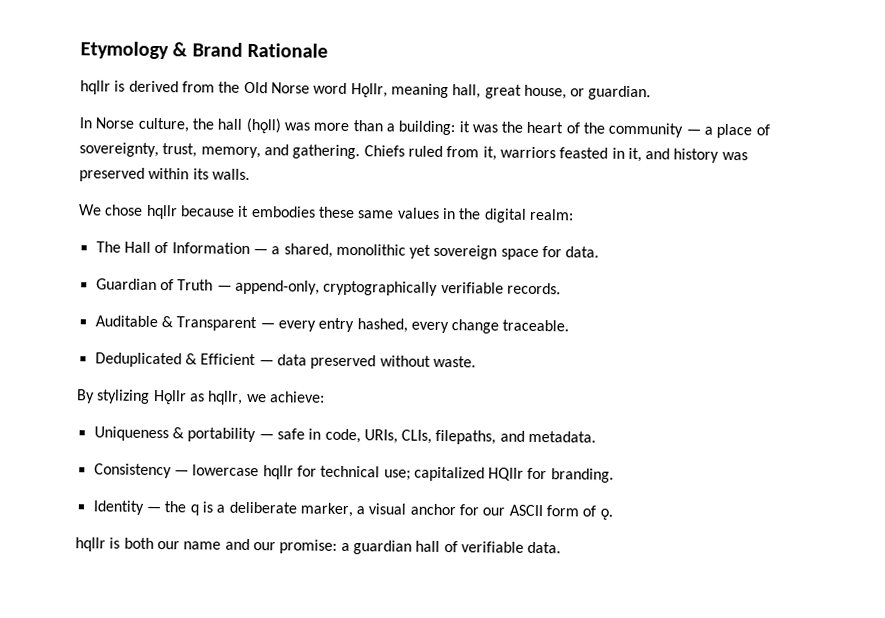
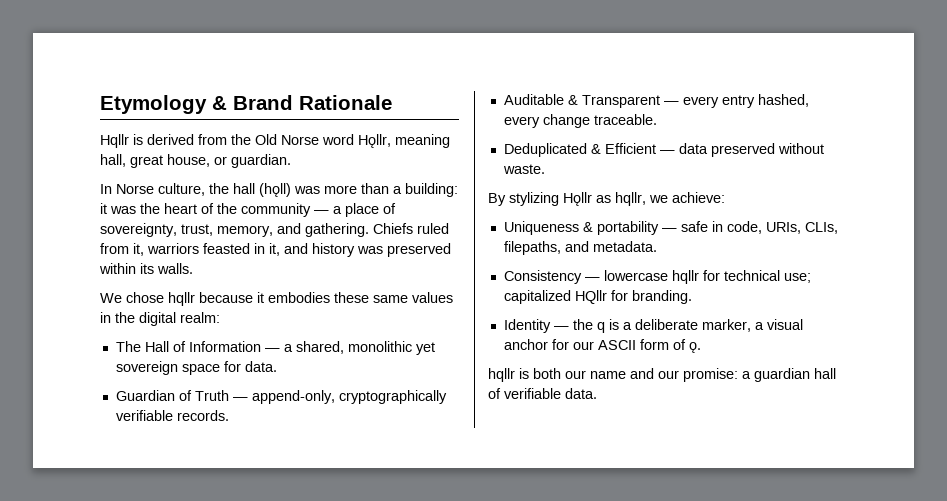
- hqllr is derived from the Old Norse word Hǫllr, meaning hall, great house, or guardian.
+ Hqllr is derived from the Old Norse word Hǫllr, meaning hall, great house, or guardian.

